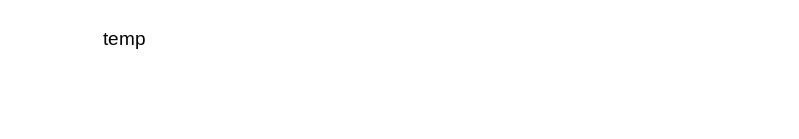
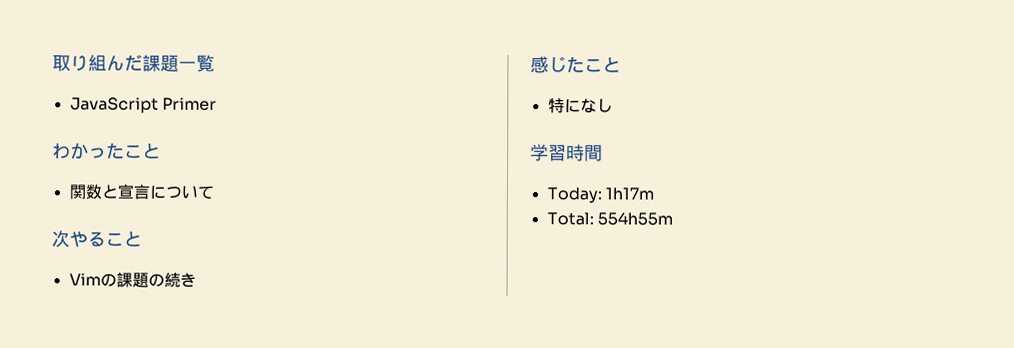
- temp
+ 取り組んだ課題一覧
+ JavaScript Primer
+ わかったこと
+ 関数と宣言について
+ 次やること
+ Vimの課題の続き
+ 感じたこと
+ 特になし
+ 学習時間
+ Today: 1h17m
+ Total: 554h55m

